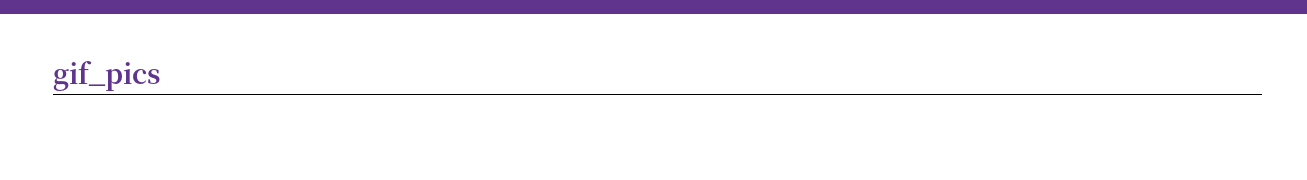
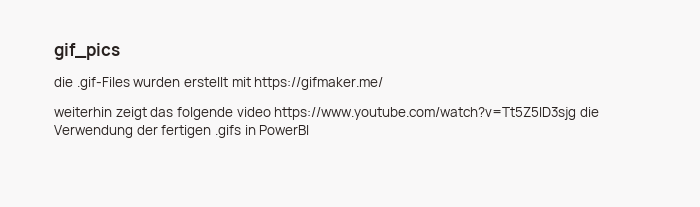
+ die .gif-Files wurden erstellt mit https://gifmaker.me/
+ weiterhin zeigt das folgende video https://www.youtube.com/watch?v=Tt5Z5lD3sjg die Verwendung der fertigen .gifs in PowerBI

